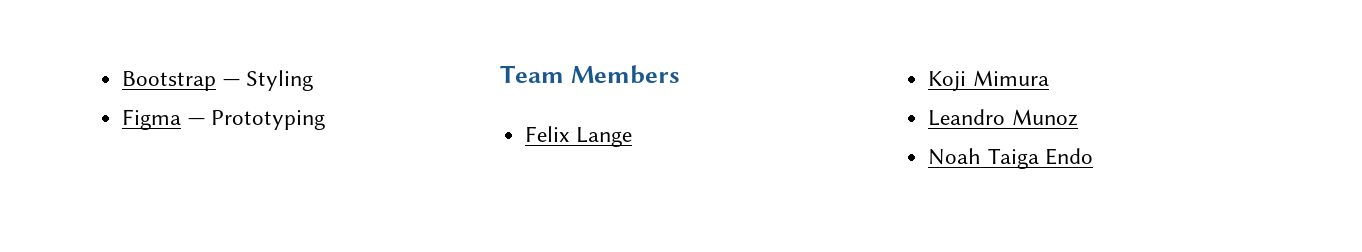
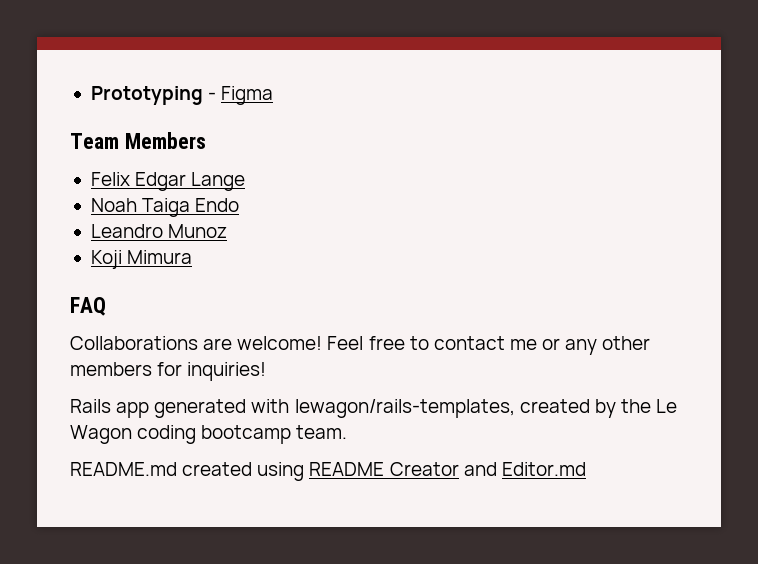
- Bootstrap — Styling
- Figma — Prototyping
+ Prototyping - Figma
- Felix Lange
+ Felix Edgar Lange
+ Noah Taiga Endo
+ Leandro Munoz
  Koji Mimura
- Leandro Munoz
- Noah Taiga Endo
+ FAQ
+ Collaborations are welcome! Feel free to contact me or any other members for inquiries!
+ Rails app generated with lewagon/rails-templates, created by the Le Wagon coding bootcamp team.
+ README.md created using README Creator and Editor.md

